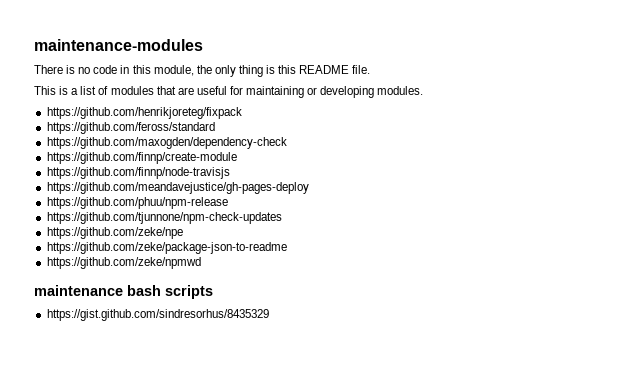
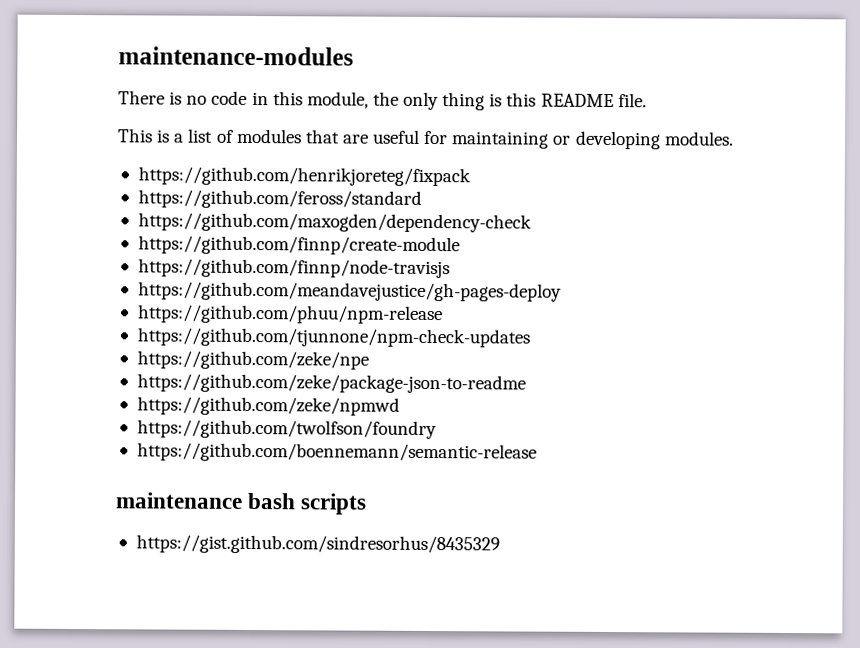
+ https://github.com/twolfson/foundry
+ https://github.com/boennemann/semantic-release

